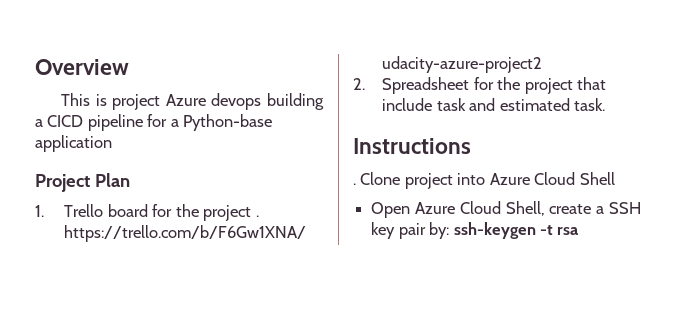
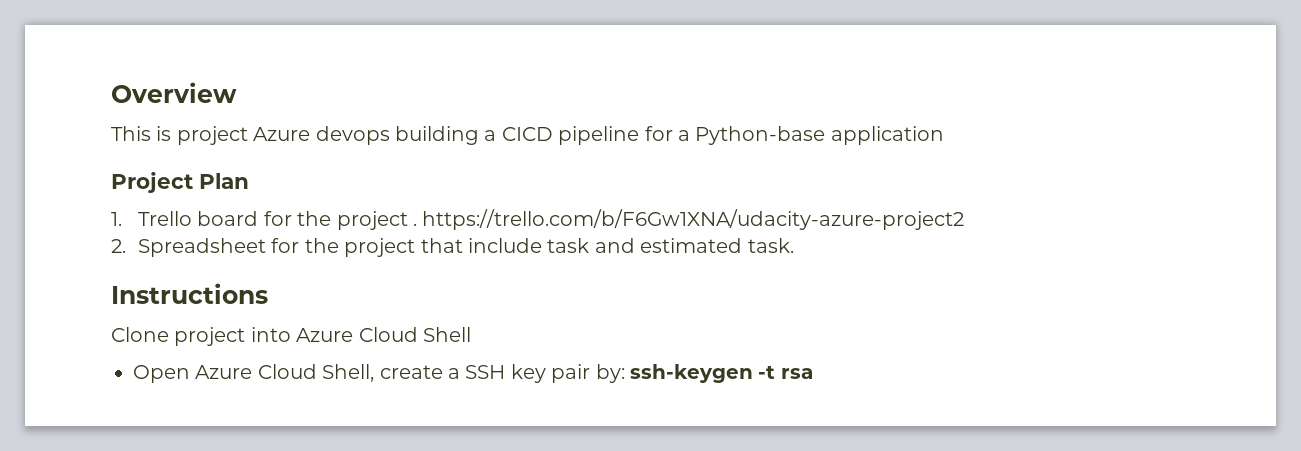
  Instructions
- . Clone project into Azure Cloud Shell
+ Clone project into Azure Cloud Shell

